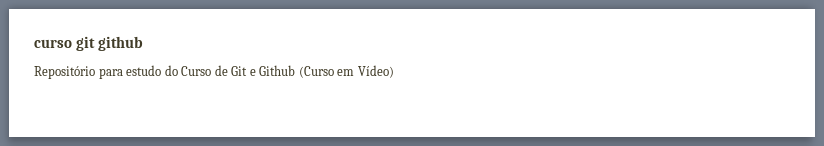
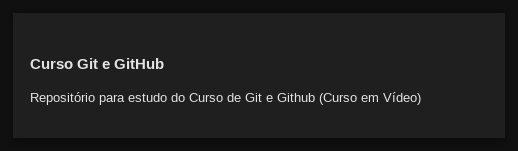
- curso git github
+ Curso Git e GitHub

